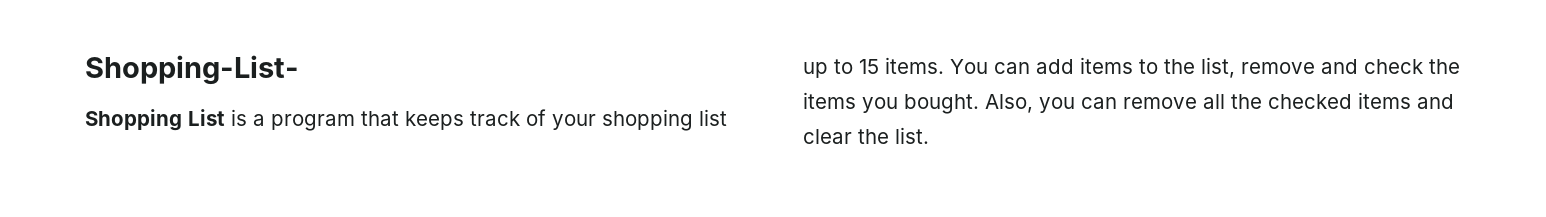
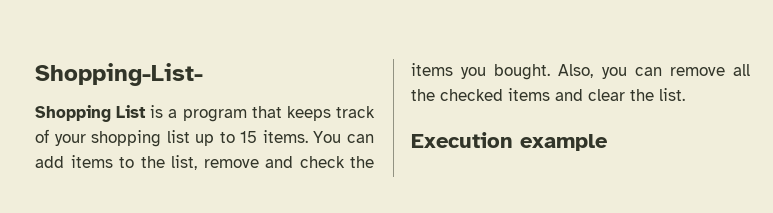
+ Execution example

